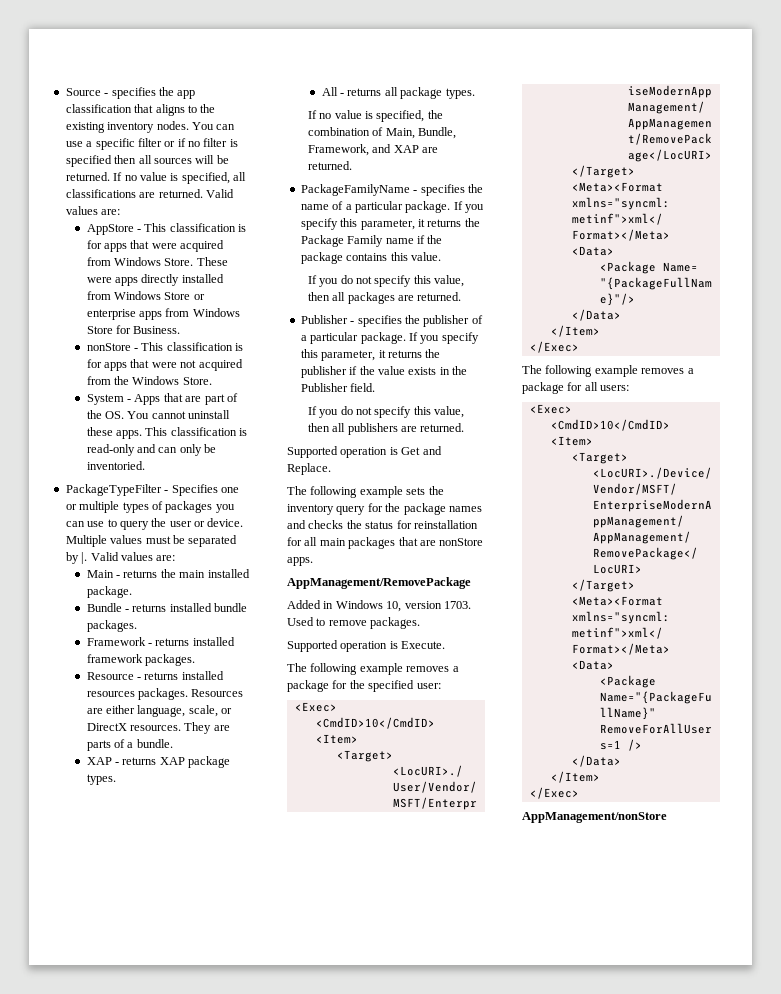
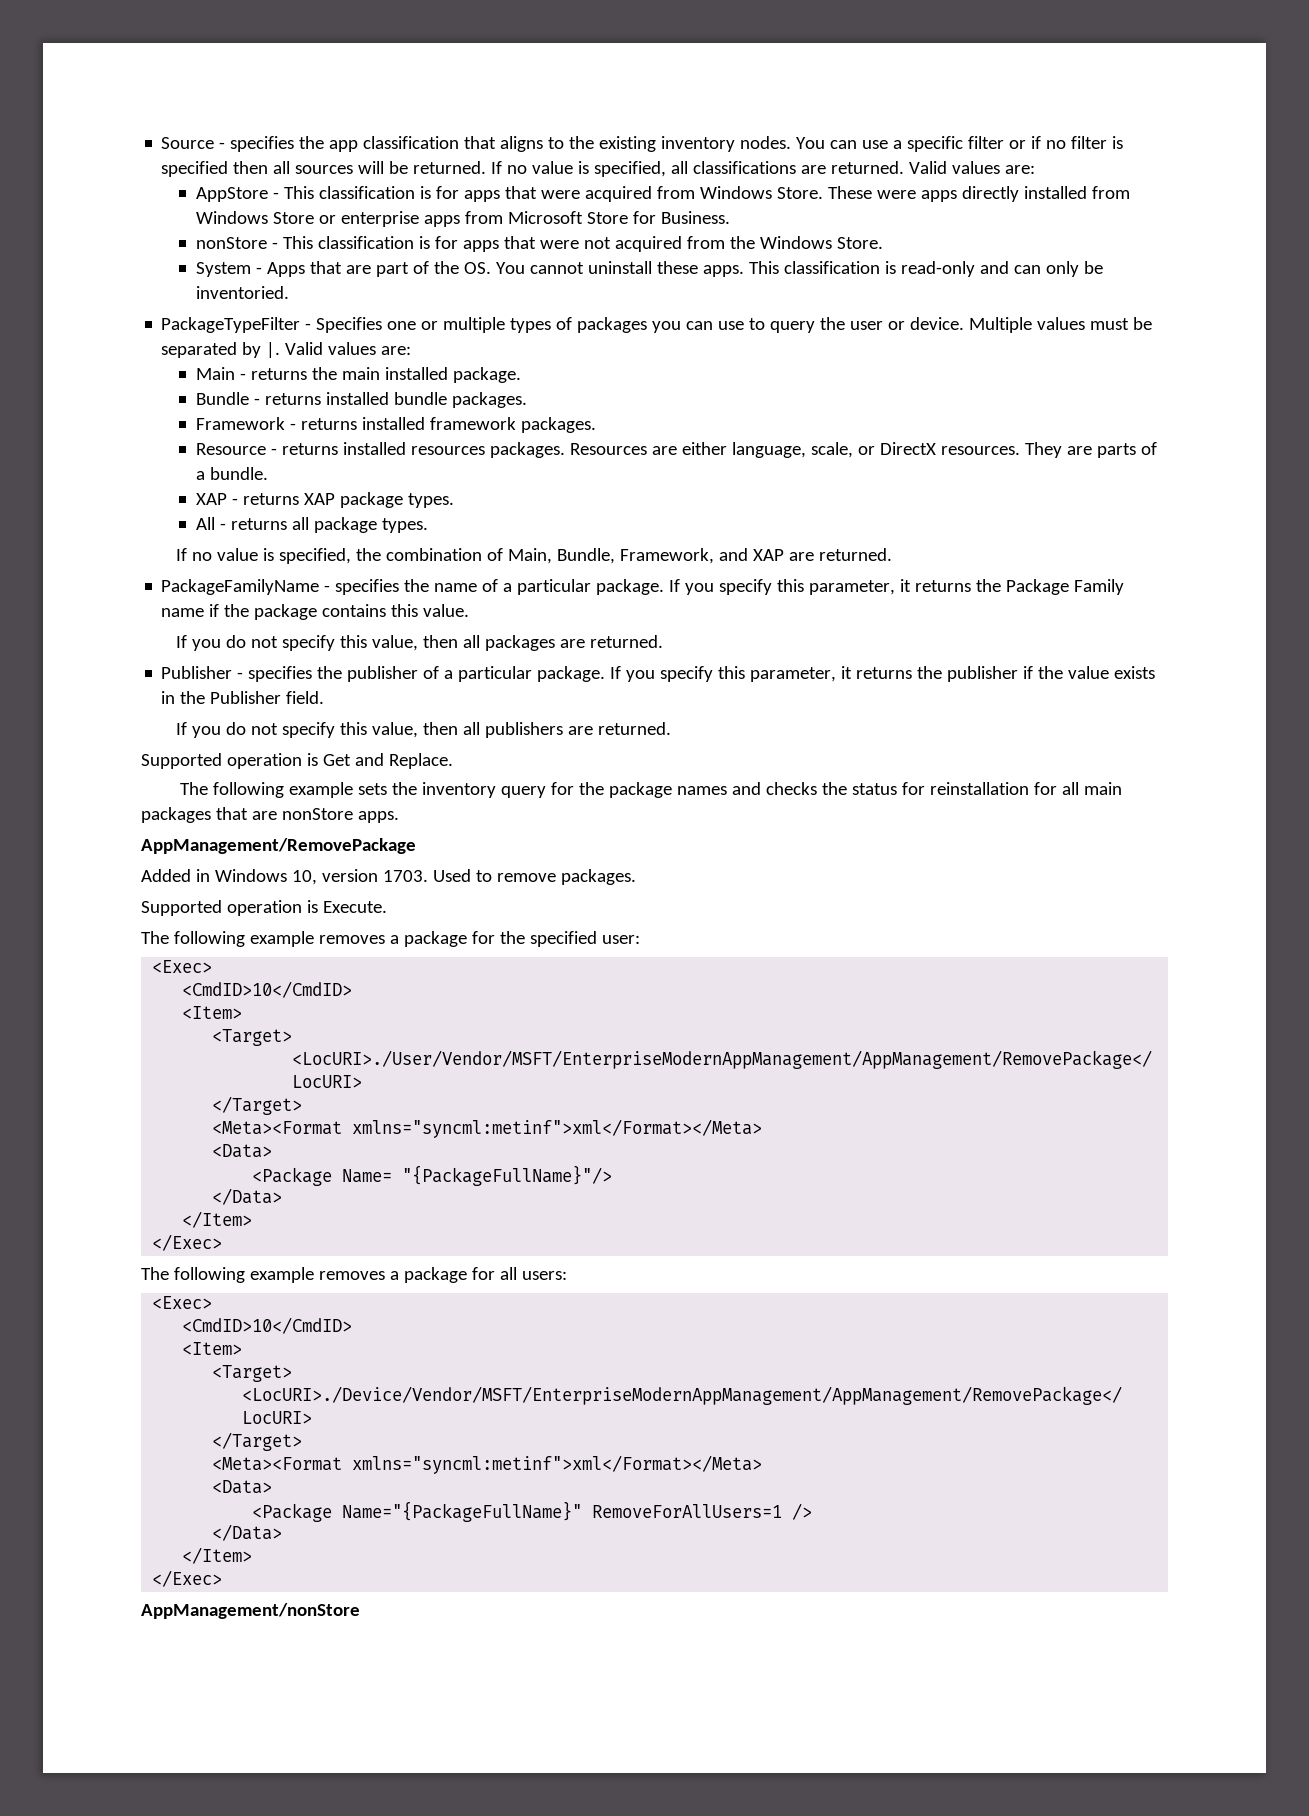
- These were apps directly installed from Windows Store or enterprise apps from Windows Store for Business.
+ These were apps directly installed from Windows Store or enterprise apps from Microsoft Store for Business.

